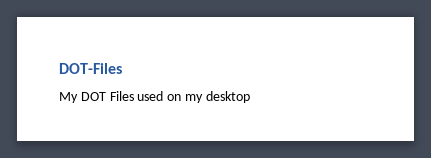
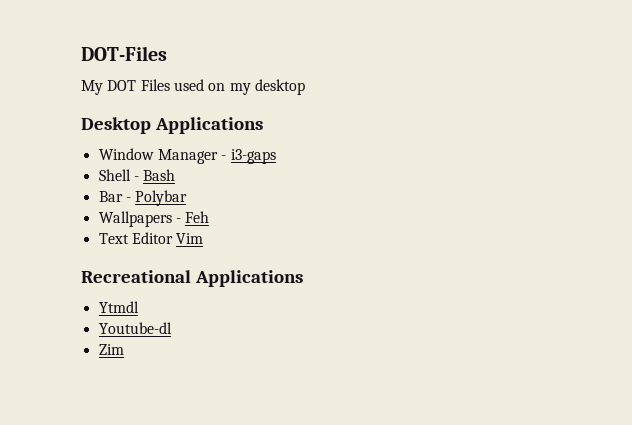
+ Desktop Applications
+ Window Manager - i3-gaps
+ Shell - Bash
+ Bar - Polybar
+ Wallpapers - Feh
+ Text Editor Vim
+ Recreational Applications
+ Ytmdl
+ Youtube-dl
+ Zim

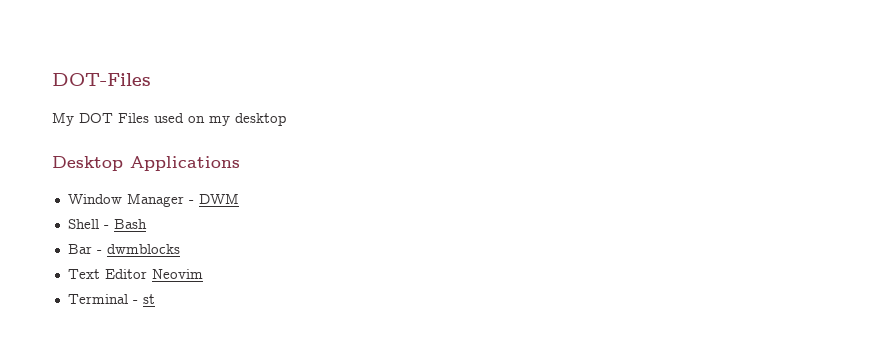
- Window Manager - i3-gaps
+ Window Manager - DWM
- Bar - Polybar
- Wallpapers - Feh
- Text Editor Vim
- Recreational Applications
- Ytmdl
- Youtube-dl
- Zim
+ Bar - dwmblocks
+ Text Editor Neovim
+ Terminal - st

